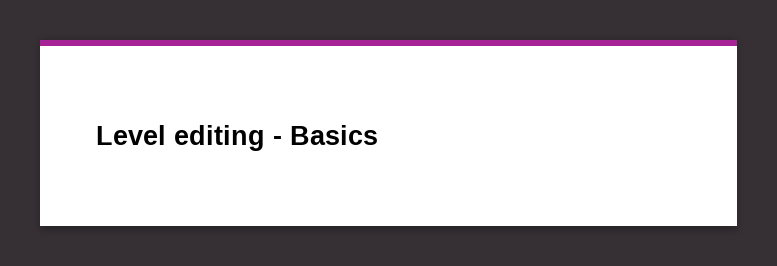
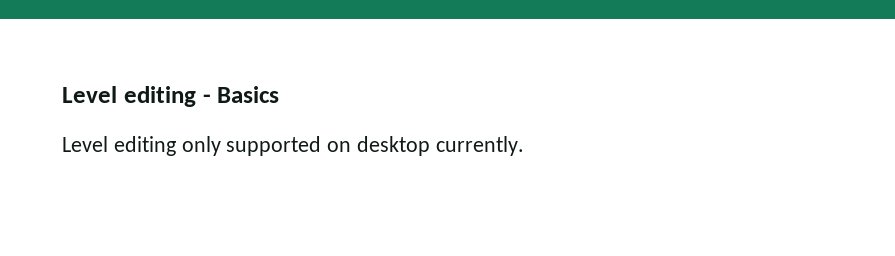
+ Level editing only supported on desktop currently.

